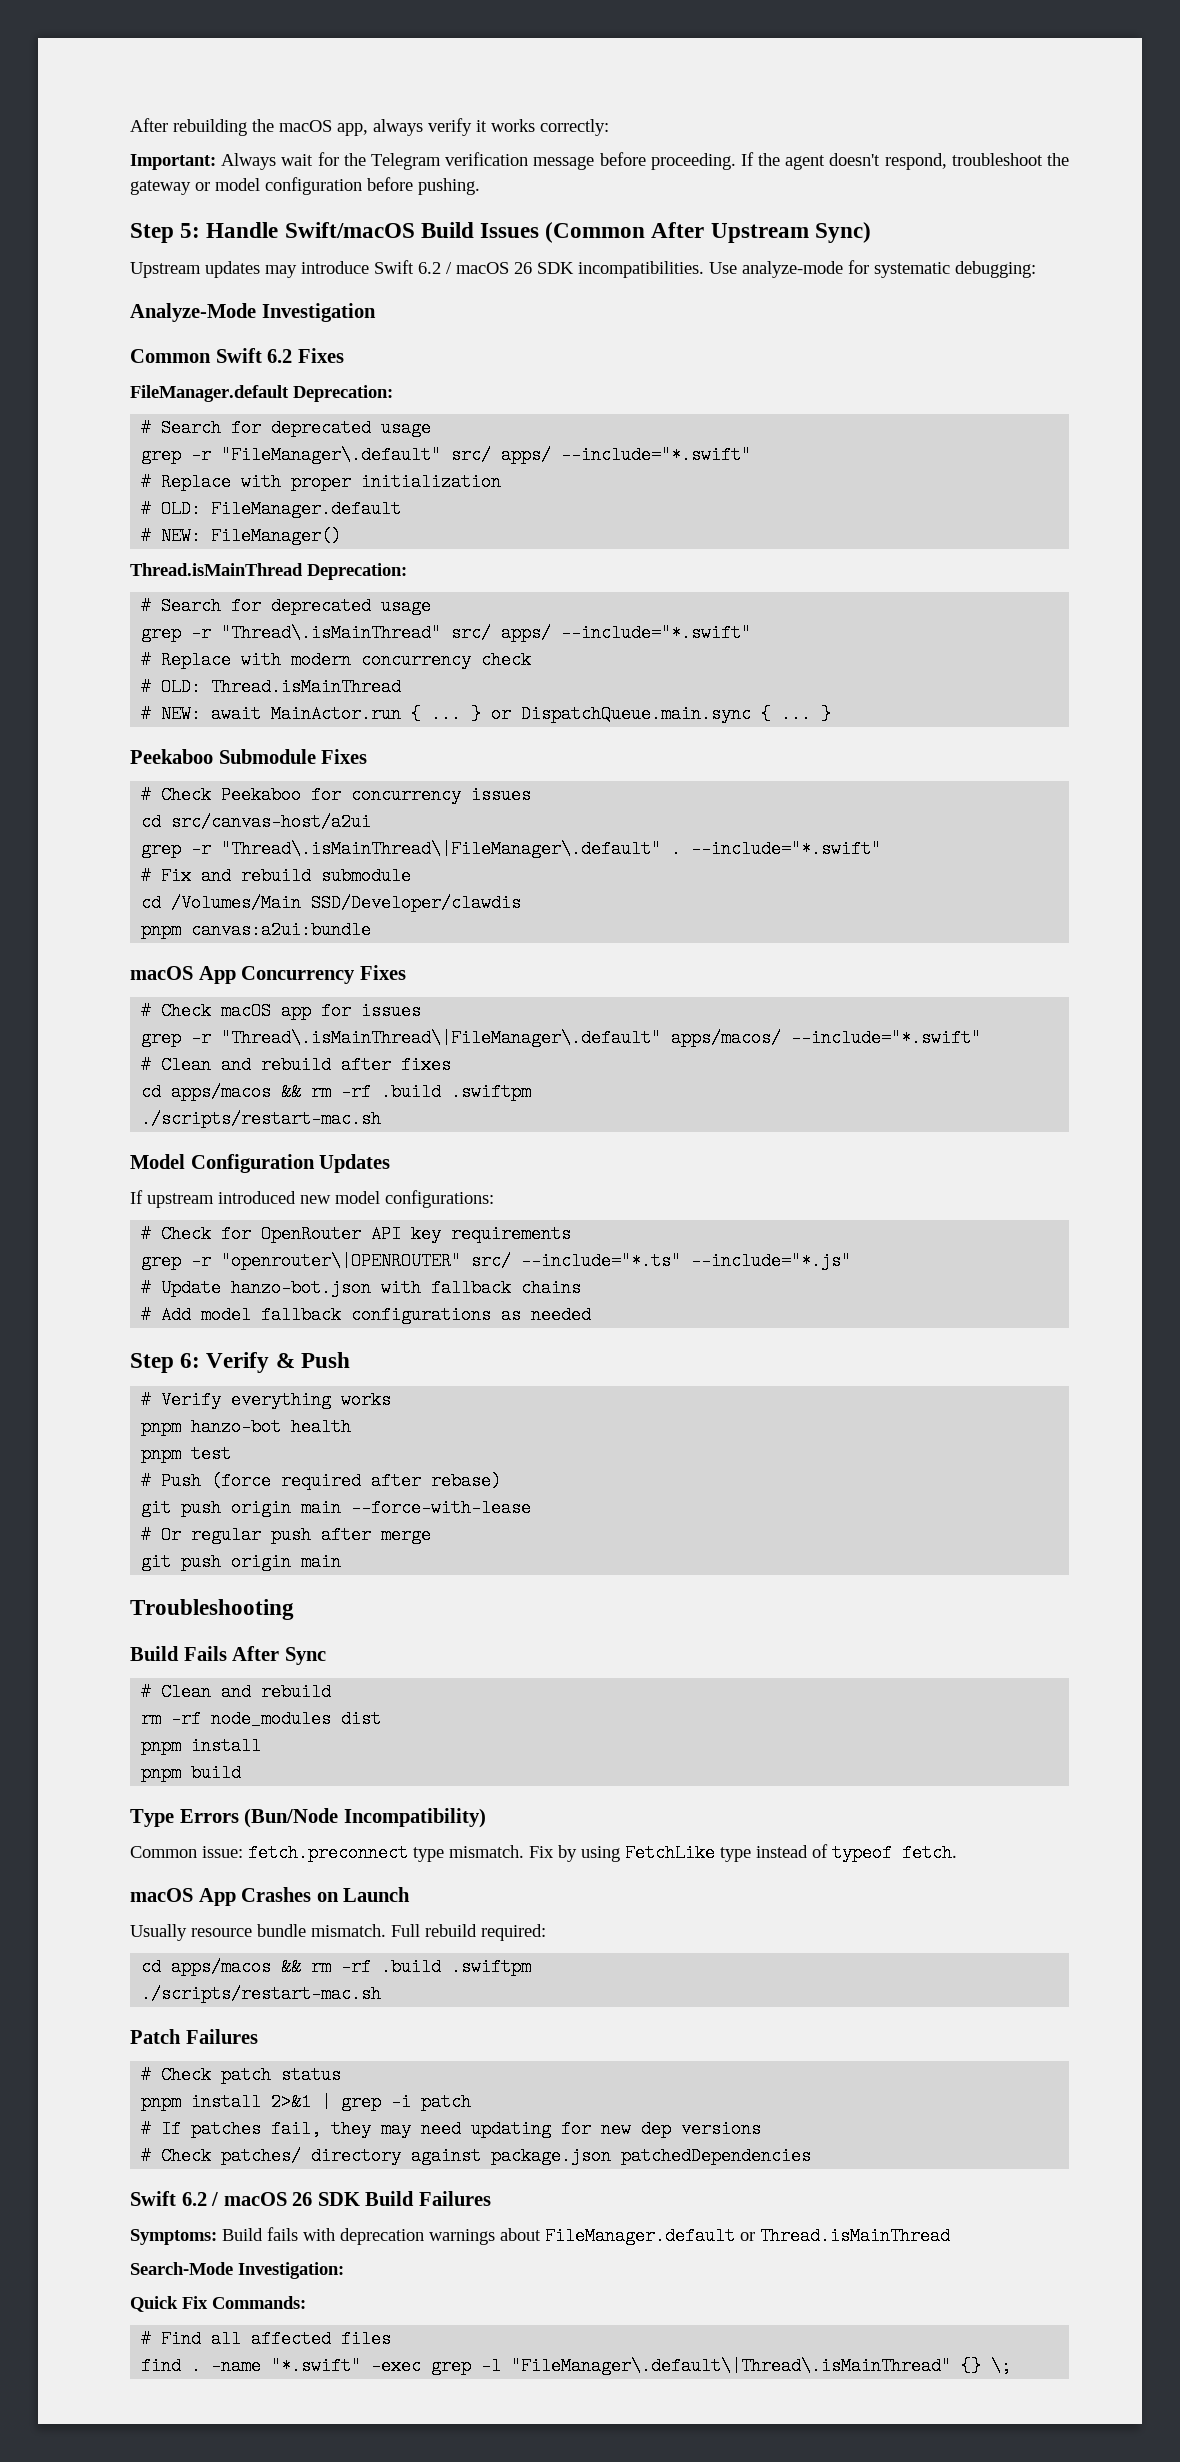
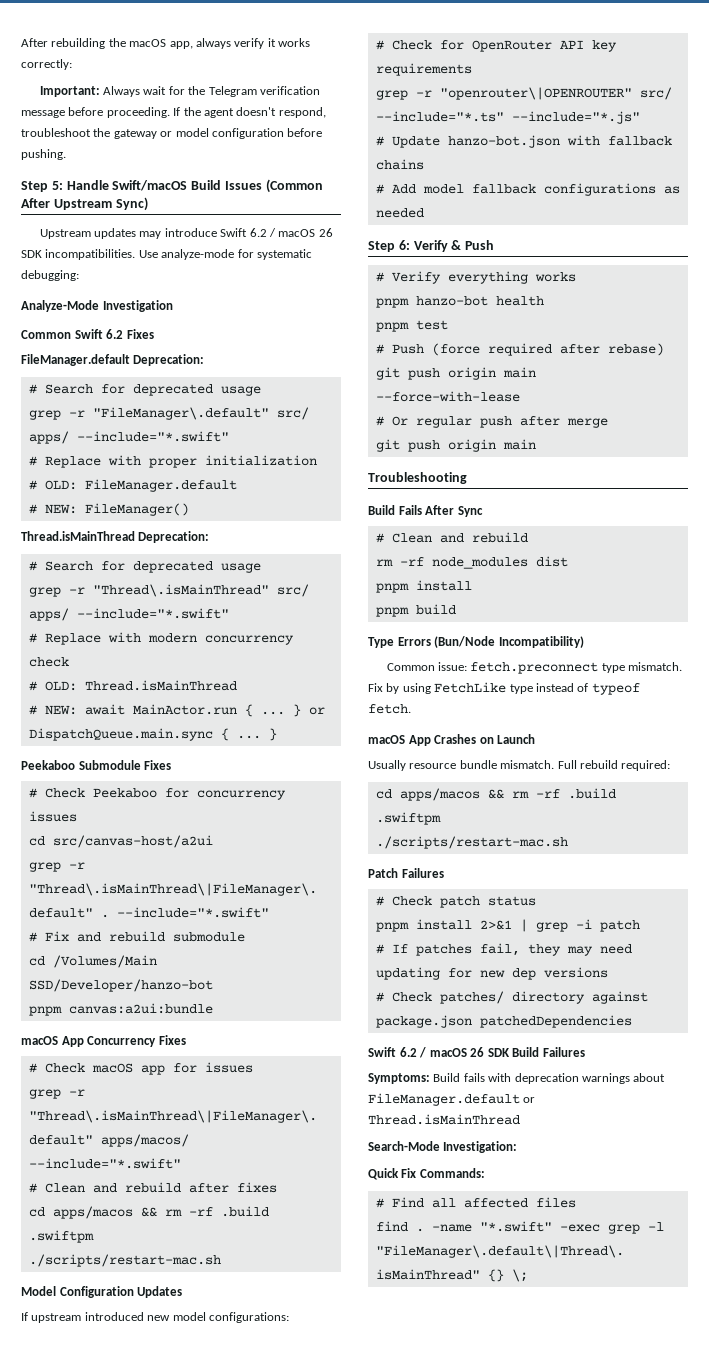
- cd /Volumes/Main SSD/Developer/clawdis
+ cd /Volumes/Main SSD/Developer/hanzo-bot

